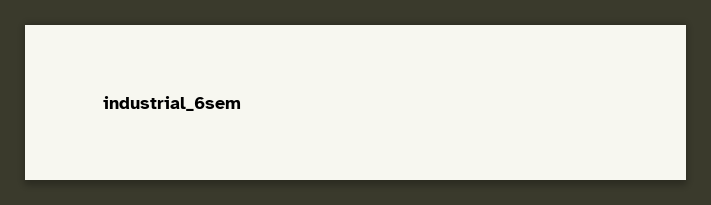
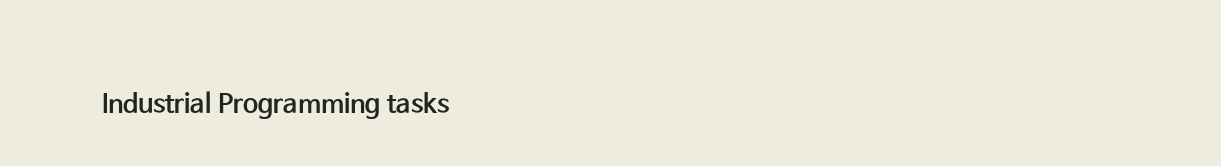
- industrial_6sem
+ Industrial Programming tasks

